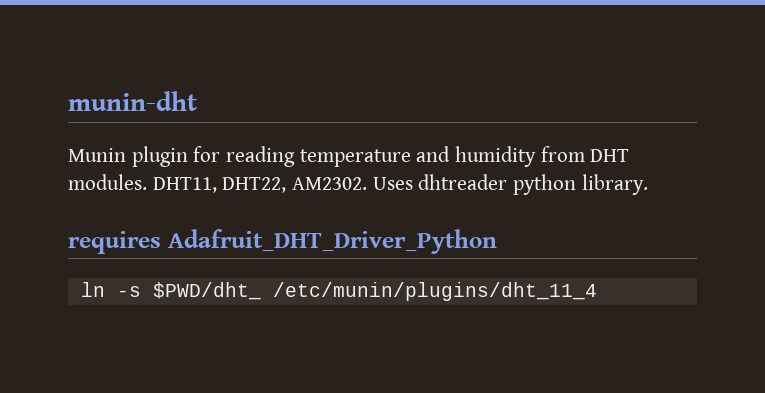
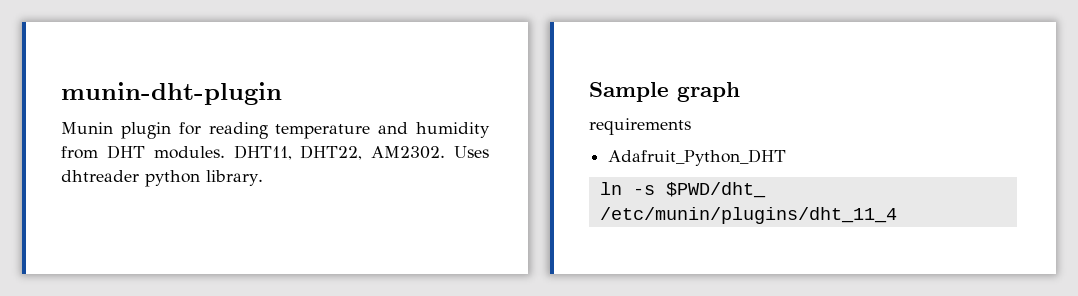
- munin-dht
+ munin-dht-plugin
- requires Adafruit_DHT_Driver_Python
+ Sample graph
+ requirements
+ Adafruit_Python_DHT

